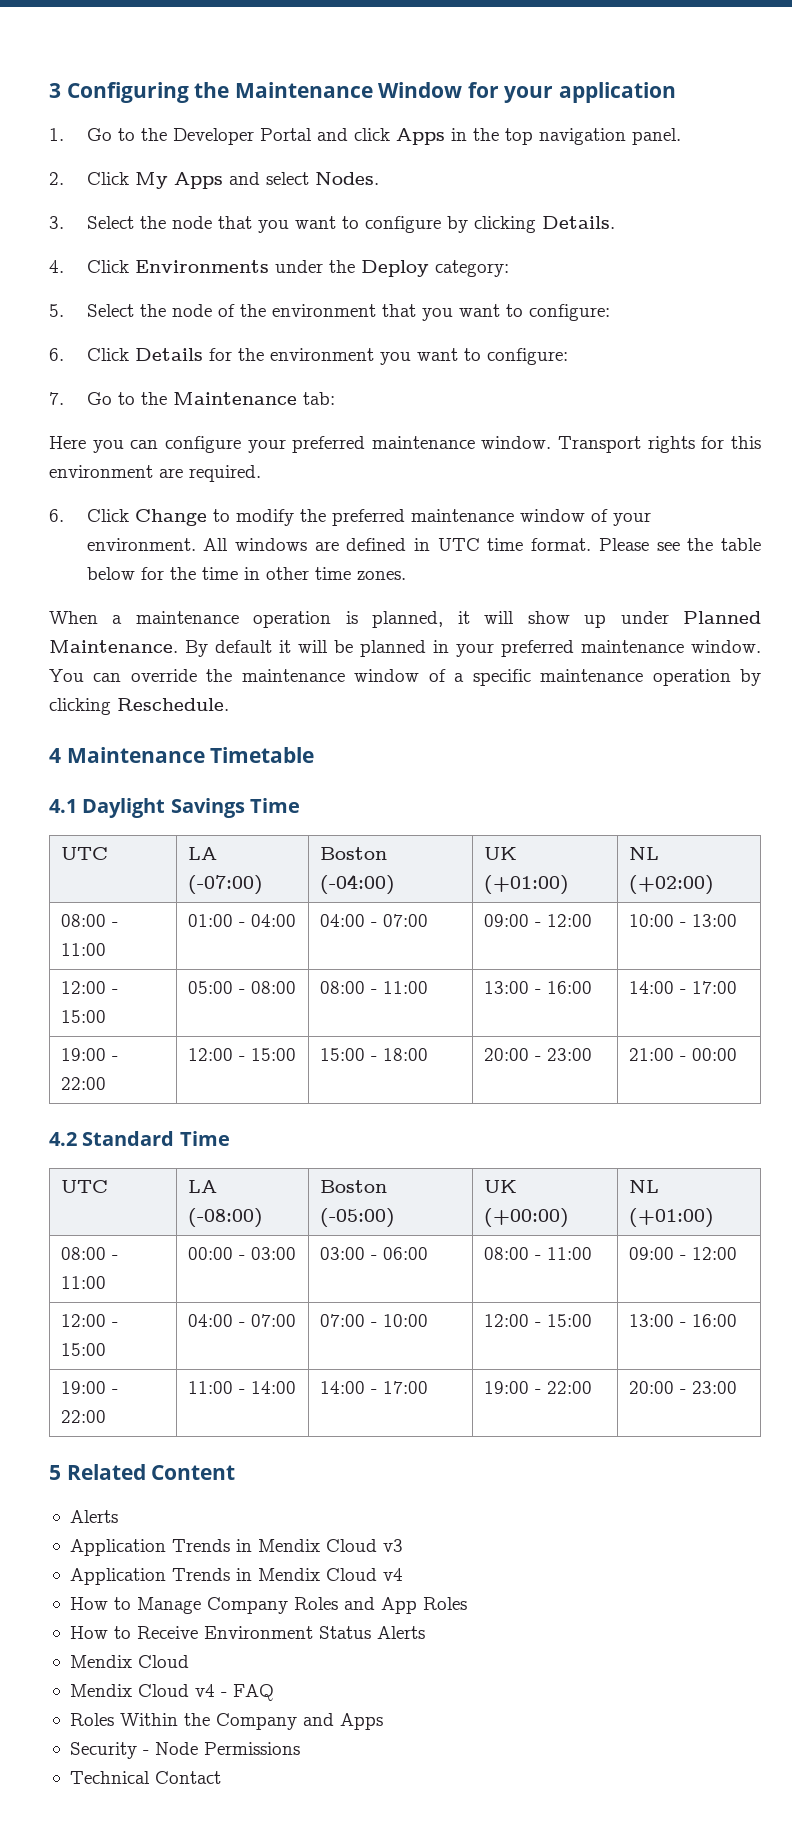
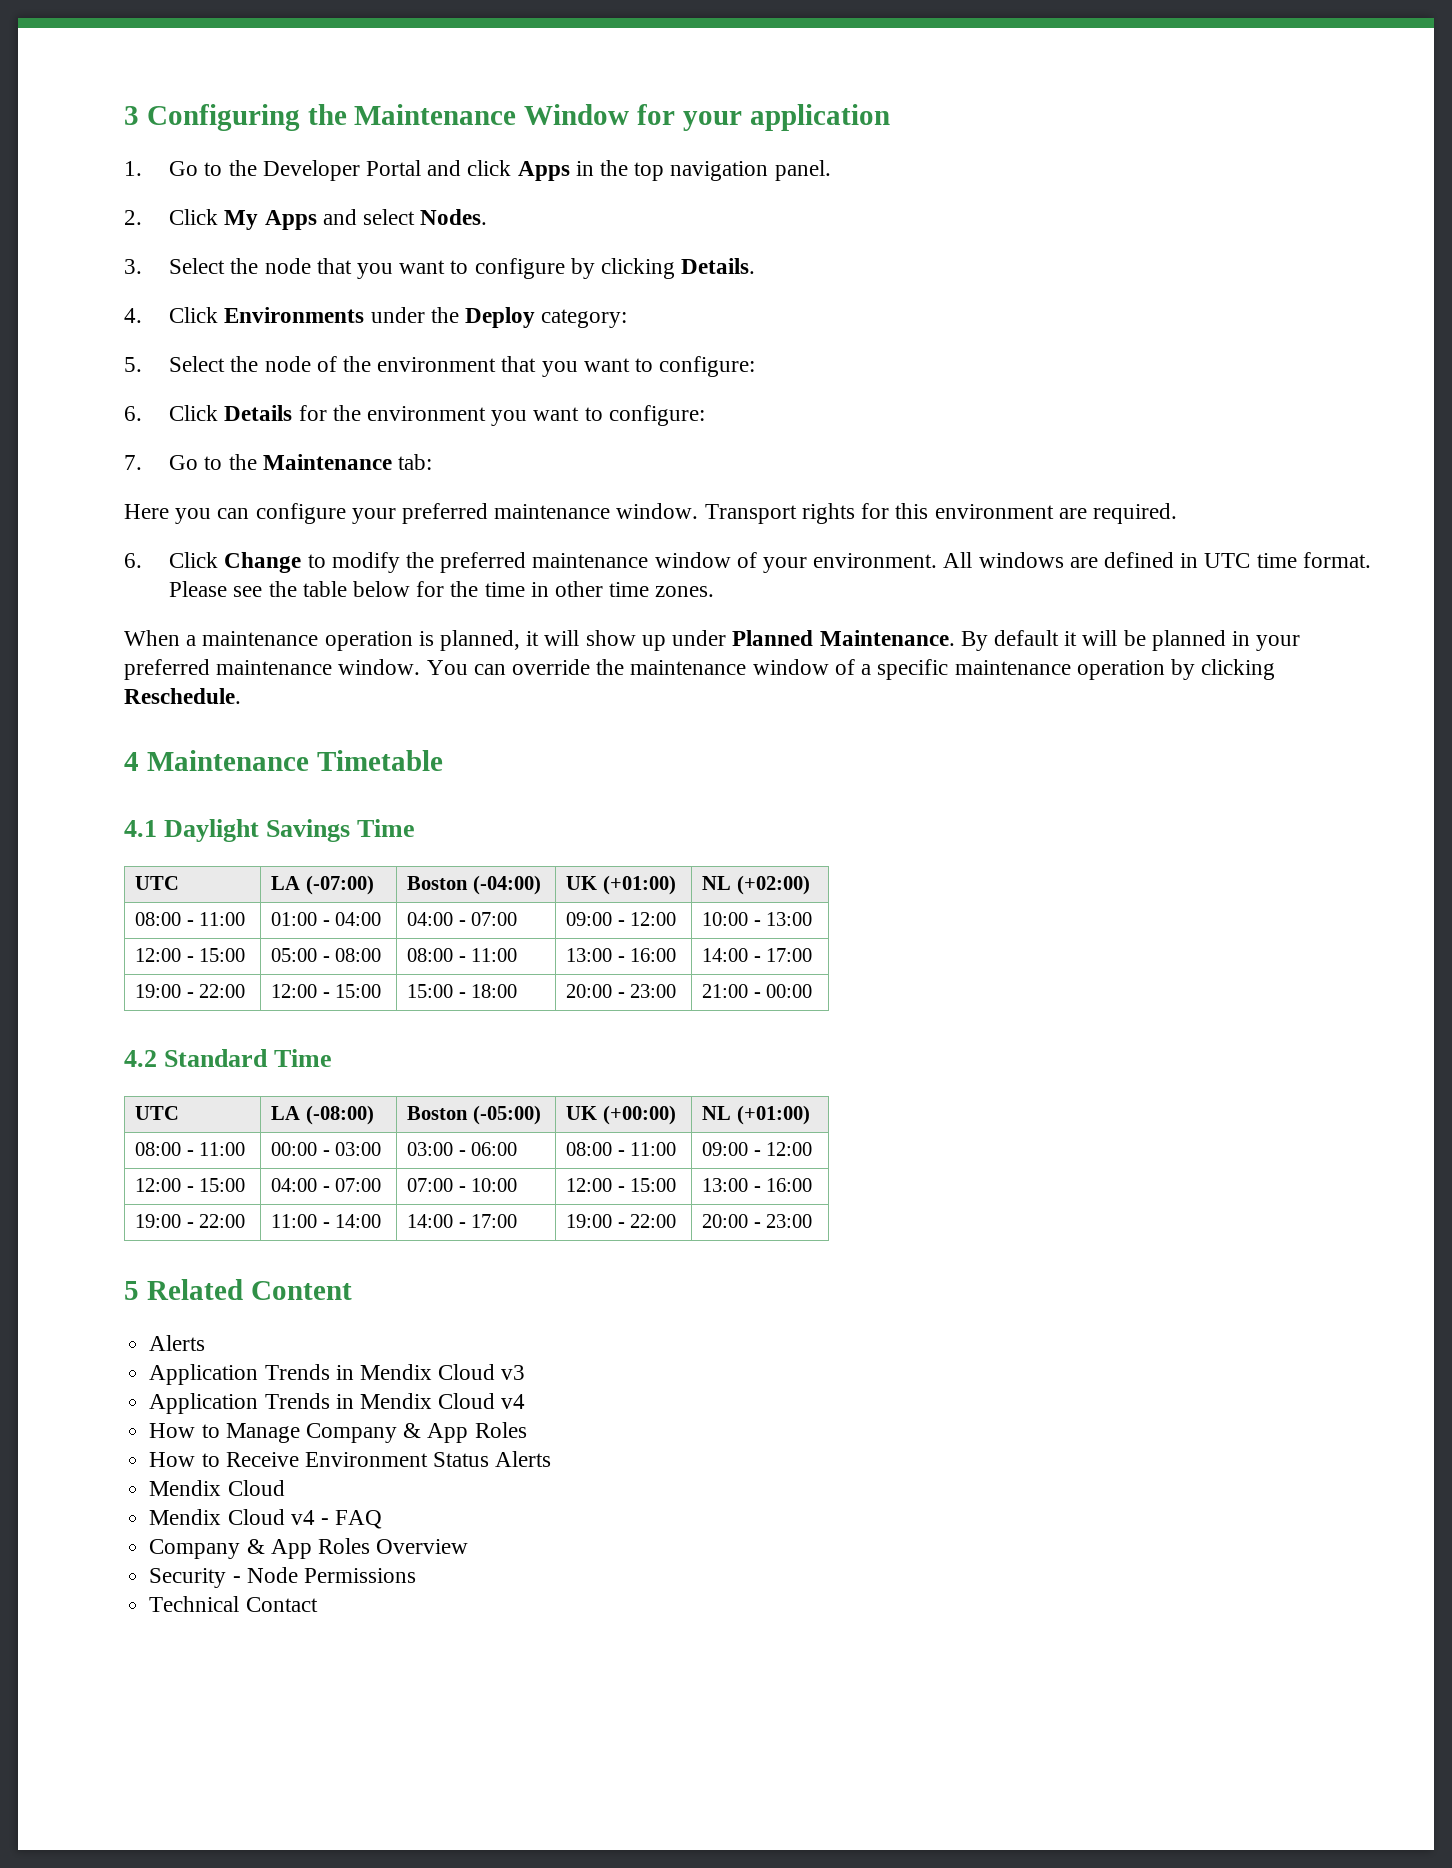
- How to Manage Company Roles and App Roles
+ How to Manage Company & App Roles
- Roles Within the Company and Apps
+ Company & App Roles Overview

